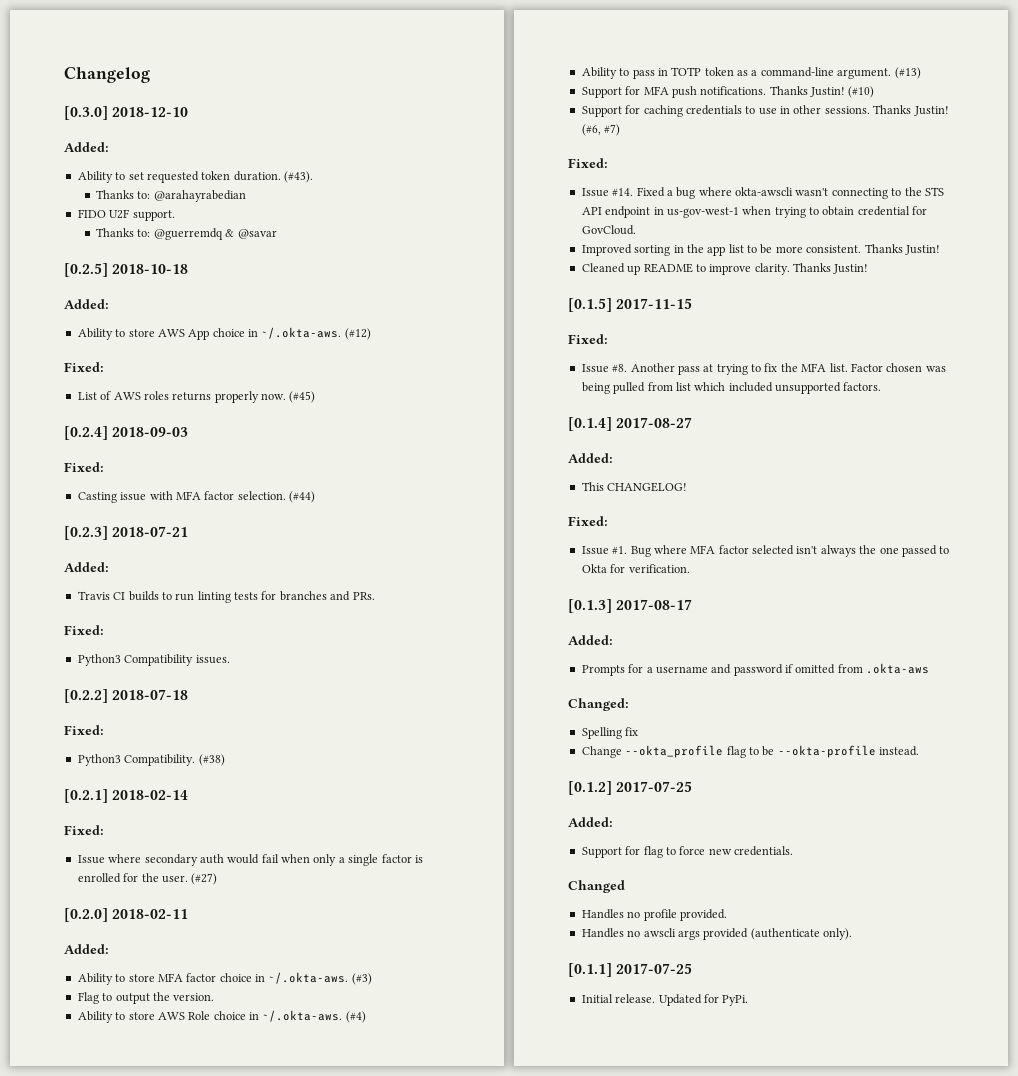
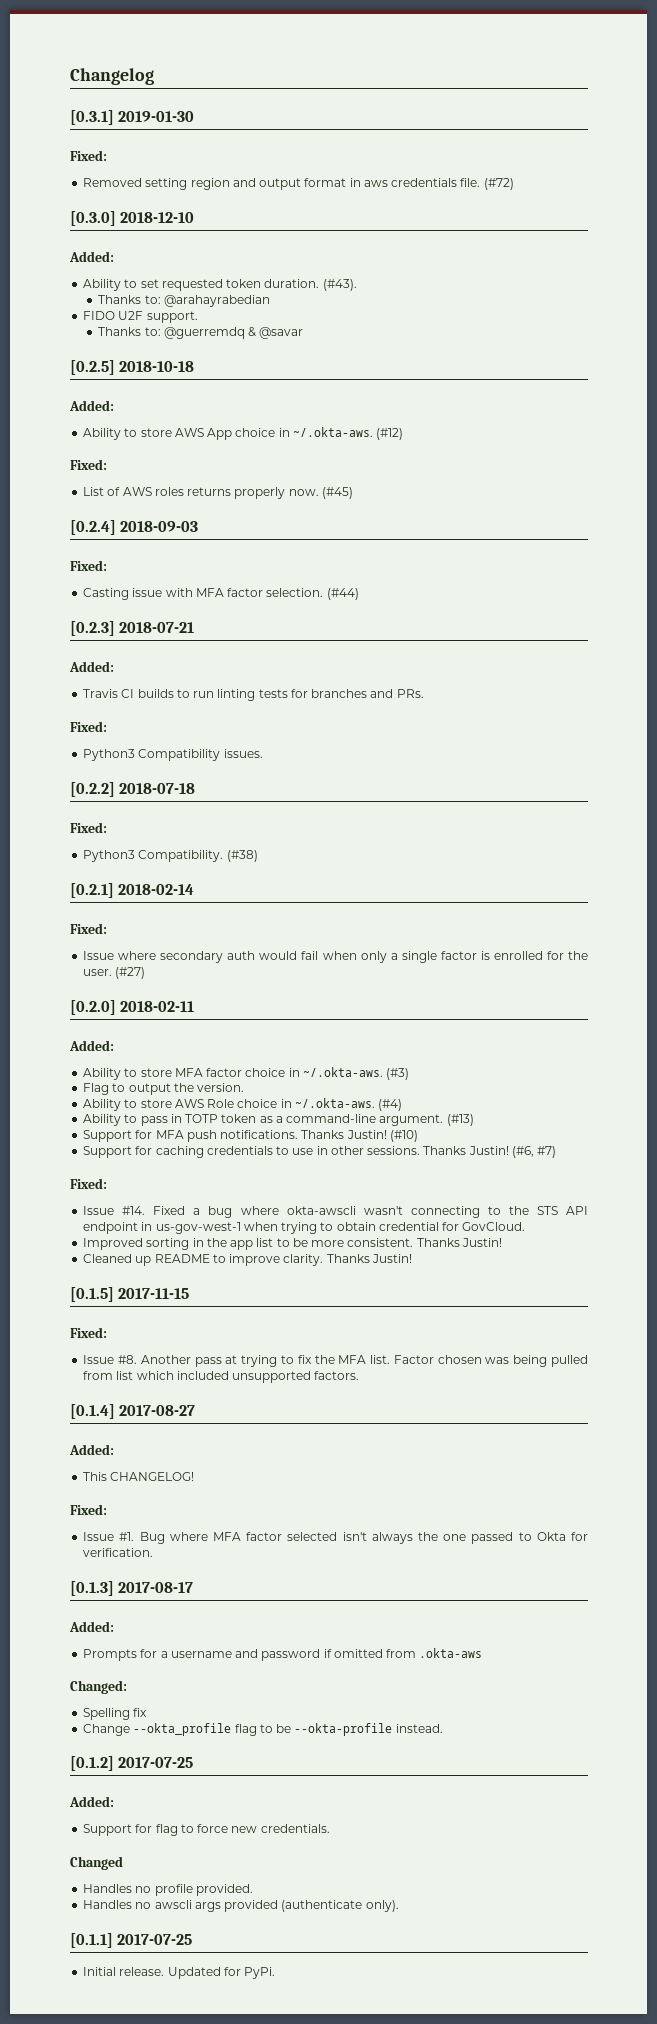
+ [0.3.1] 2019-01-30
+ Fixed:
+ Removed setting region and output format in aws credentials file. (#72)

